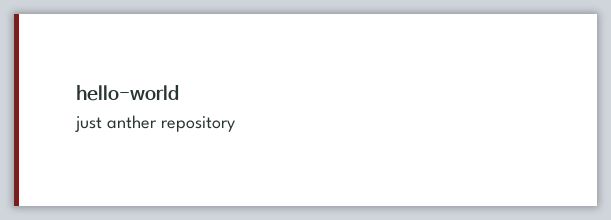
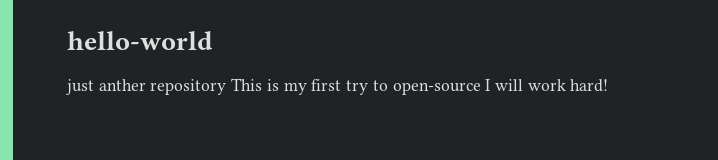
- just anther repository
+ just anther repository This is my first try to open-source I will work hard!

